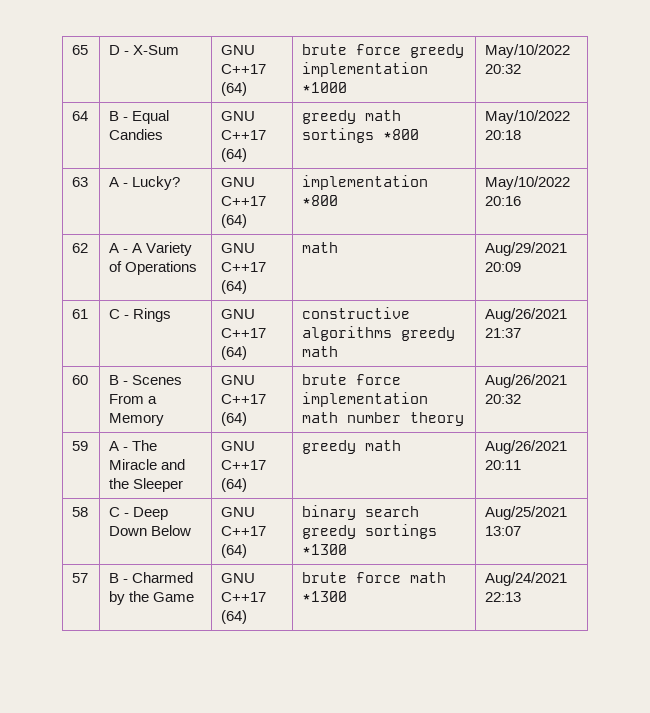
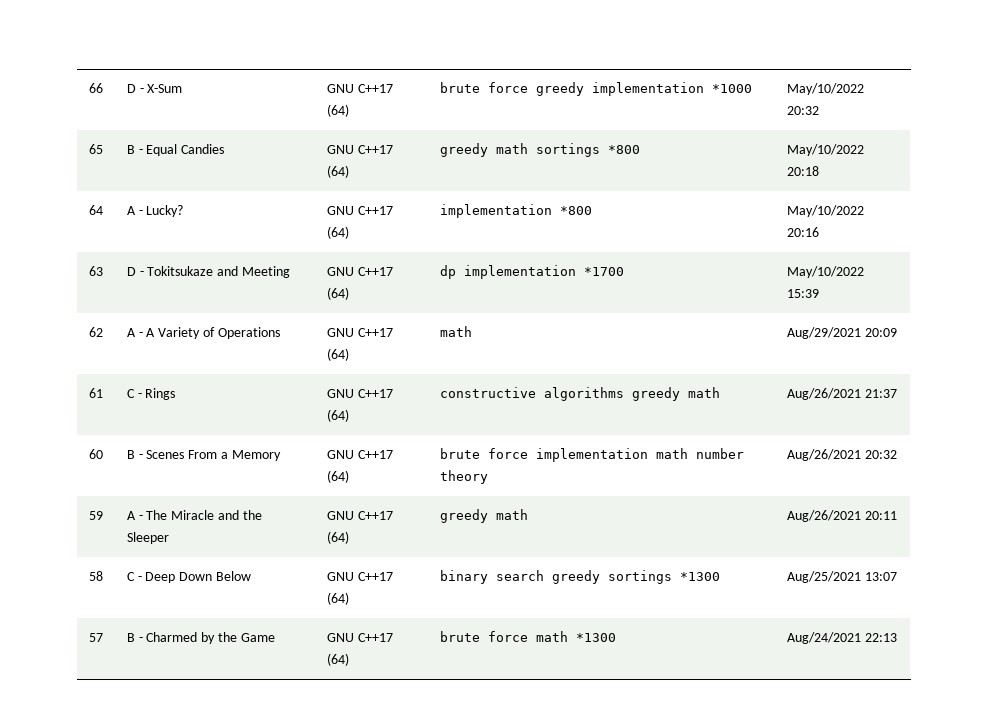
- 65 | D - X-Sum | GNU C++17 (64) | brute force greedy implementation *1000 | May/10/2022 20:32
+ 66 | D - X-Sum | GNU C++17 (64) | brute force greedy implementation *1000 | May/10/2022 20:32
- 64 | B - Equal Candies | GNU C++17 (64) | greedy math sortings *800 | May/10/2022 20:18
+ 65 | B - Equal Candies | GNU C++17 (64) | greedy math sortings *800 | May/10/2022 20:18
- 63 | A - Lucky? | GNU C++17 (64) | implementation *800 | May/10/2022 20:16
+ 64 | A - Lucky? | GNU C++17 (64) | implementation *800 | May/10/2022 20:16
+ 63 | D - Tokitsukaze and Meeting | GNU C++17 (64) | dp implementation *1700 | May/10/2022 15:39

